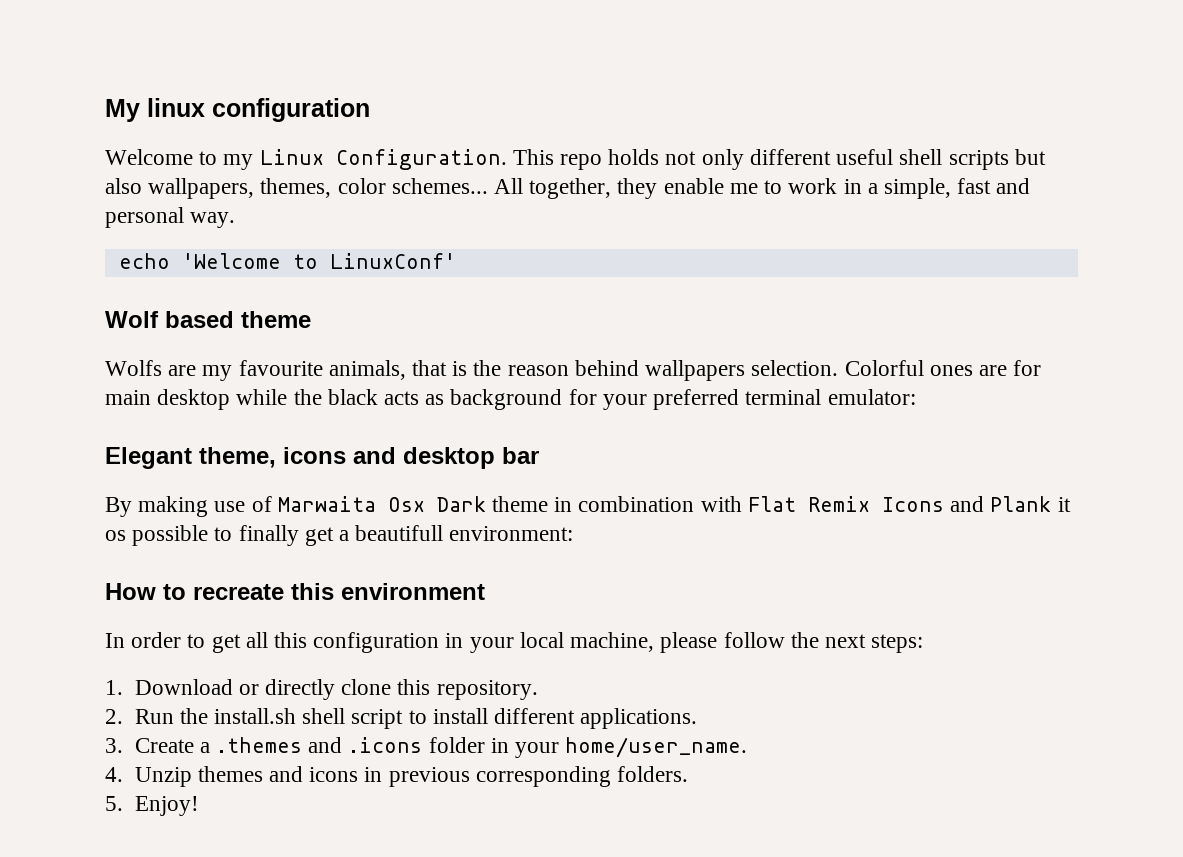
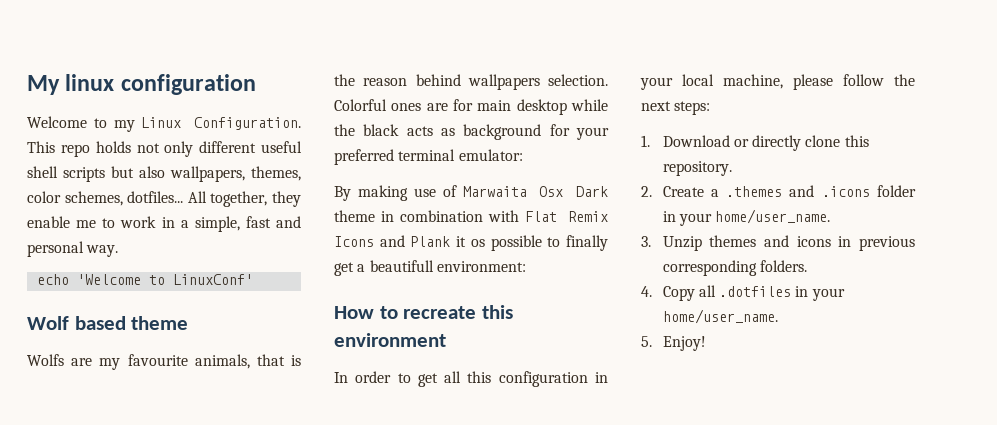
- This repo holds not only different useful shell scripts but also wallpapers, themes, color schemes...
+ This repo holds not only different useful shell scripts but also wallpapers, themes, color schemes, dotfiles...
- Elegant theme, icons and desktop bar
- 2. Run the install.sh shell script to install different applications.
- 3. Create a .themes and .icons folder in your home/user_name.
+ 2. Create a .themes and .icons folder in your home/user_name.
- 4. Unzip themes and icons in previous corresponding folders.
+ 3. Unzip themes and icons in previous corresponding folders.
+ 4. Copy all .dotfiles in your home/user_name.

